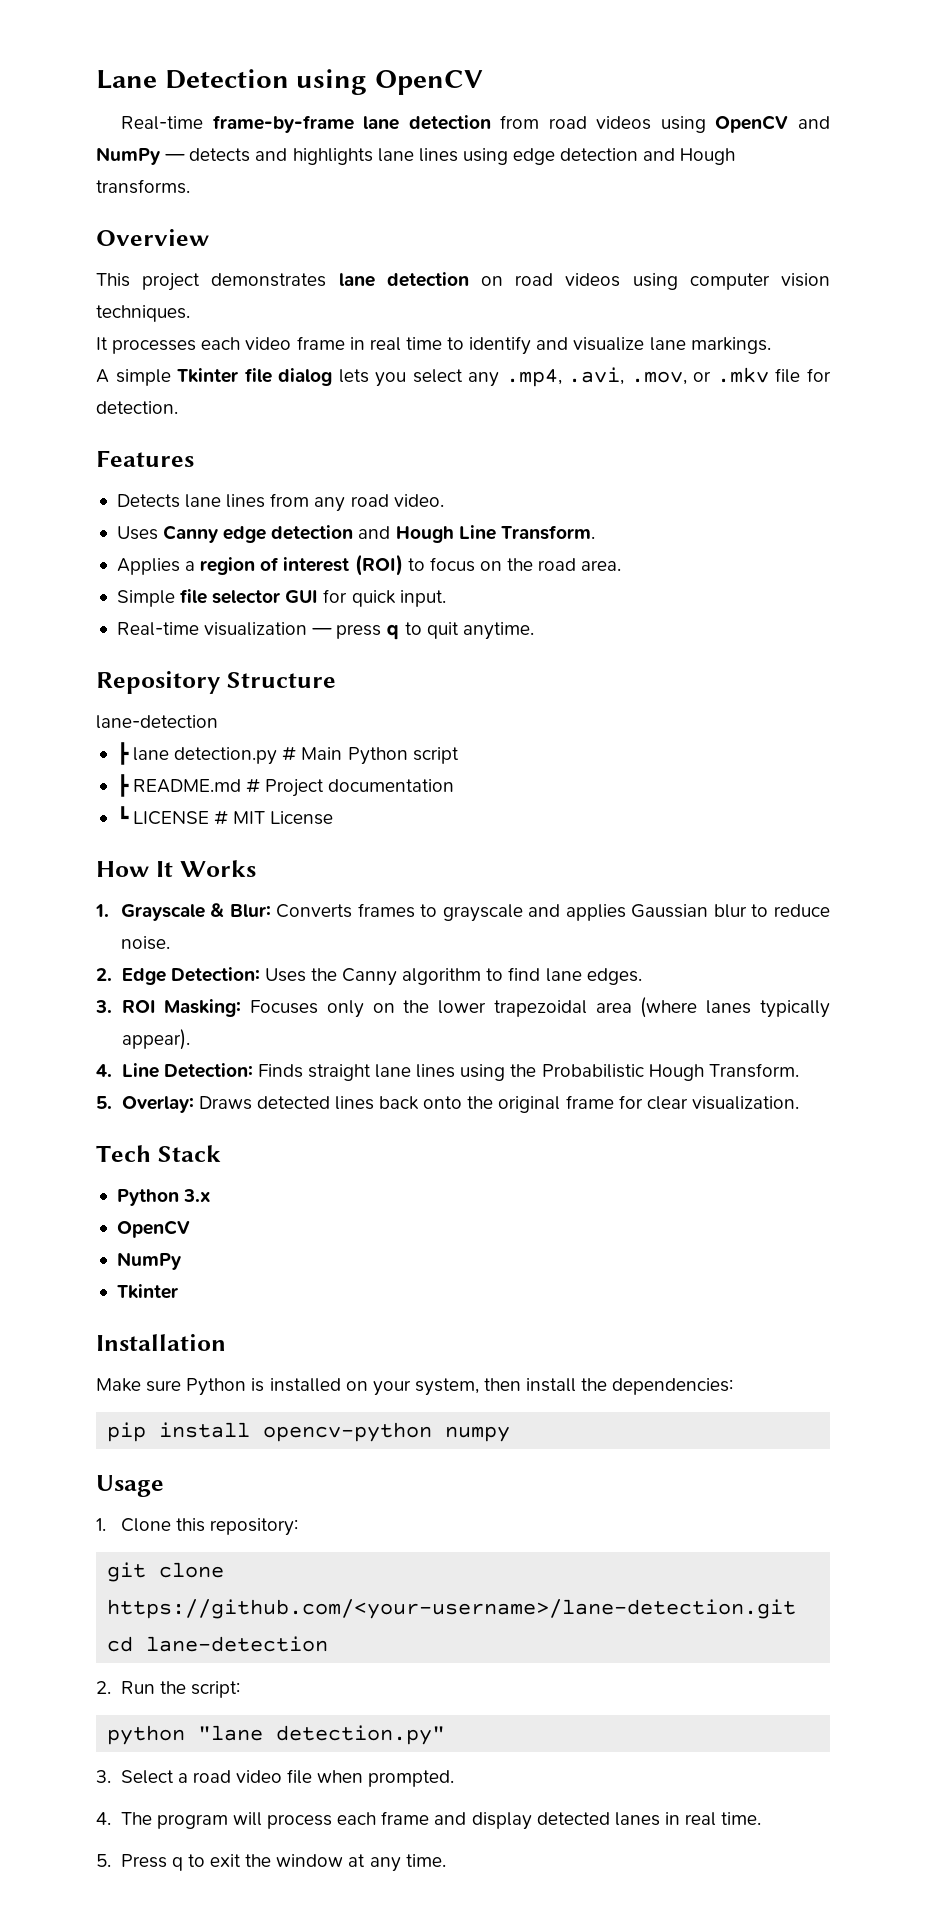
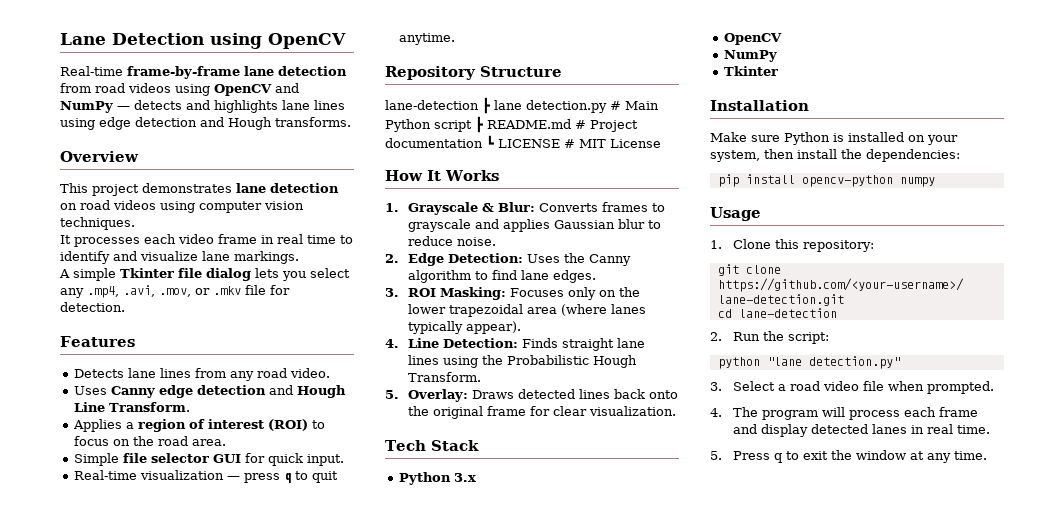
  Repository Structure
- lane-detection
- ┣ lane detection.py # Main Python script
- ┣ README.md # Project documentation
- ┗ LICENSE # MIT License
+ lane-detection ┣ lane detection.py # Main Python script ┣ README.md # Project documentation ┗ LICENSE # MIT License

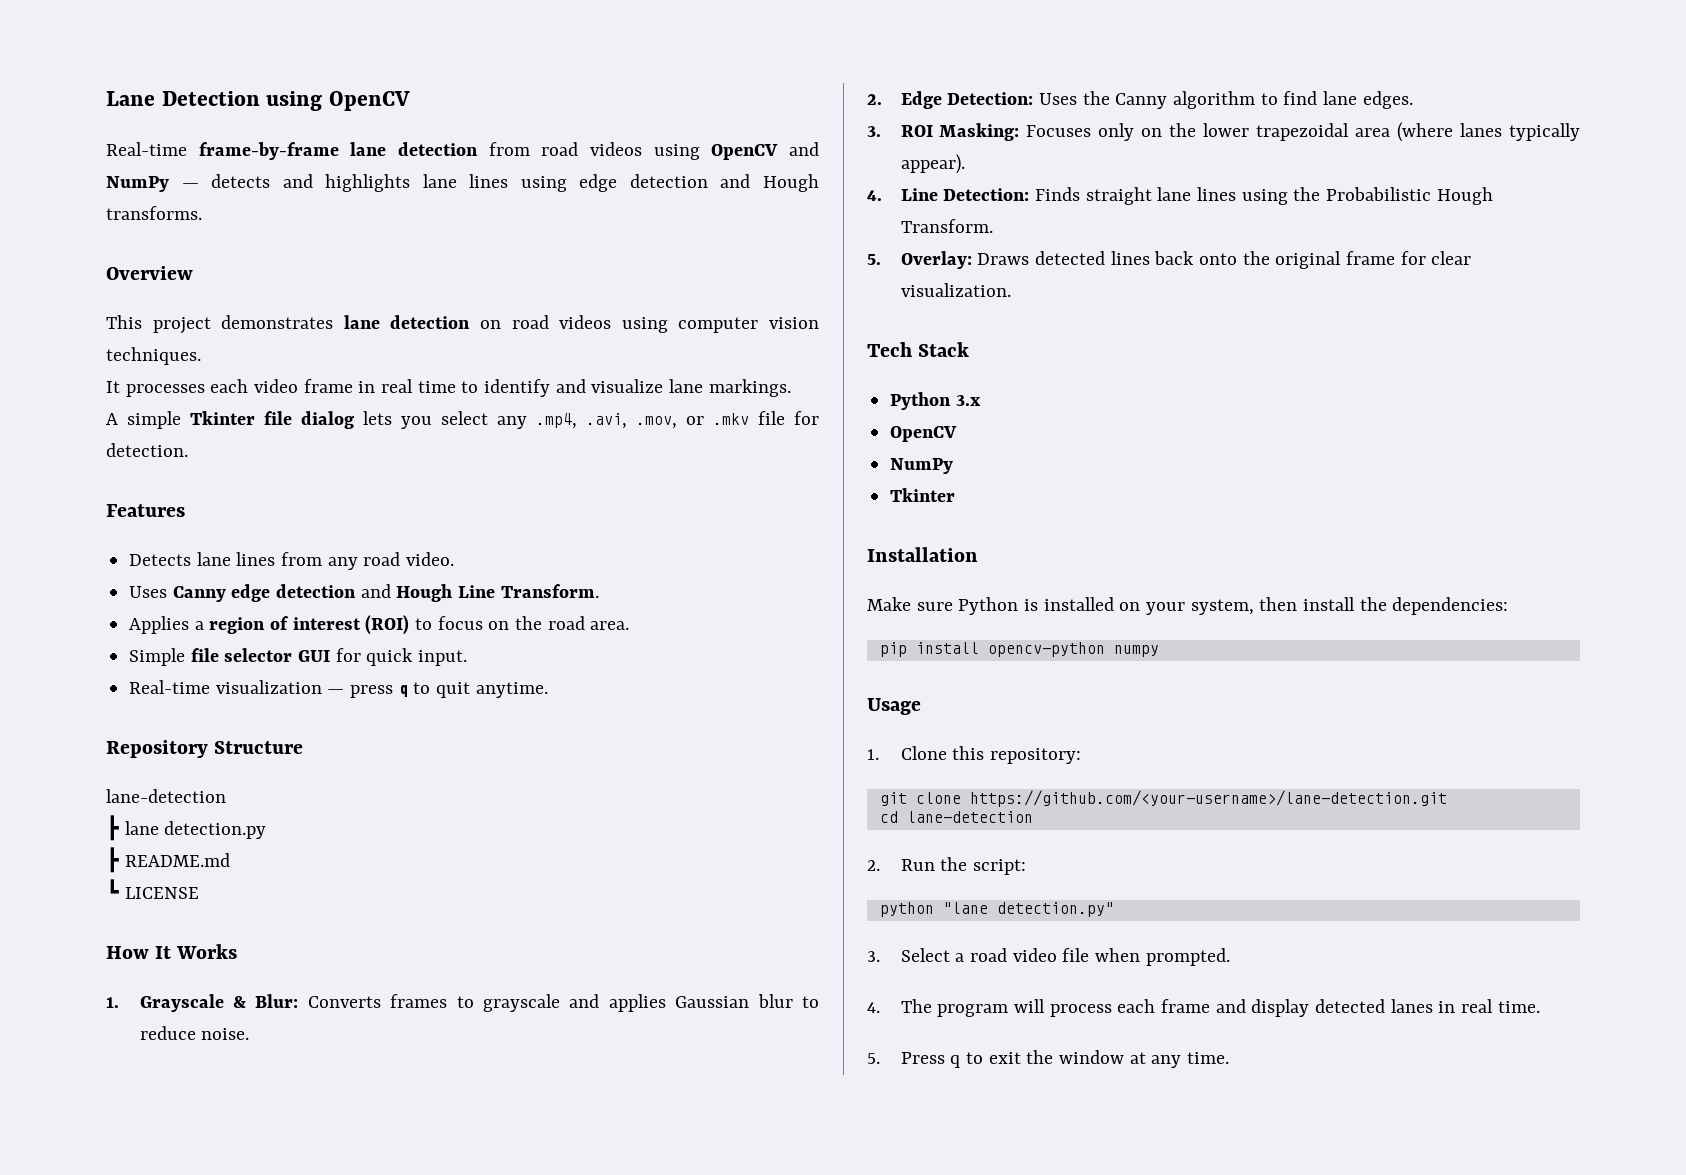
  Repository Structure
- lane-detection ┣ lane detection.py # Main Python script ┣ README.md # Project documentation ┗ LICENSE # MIT License
+ lane-detection
+ ┣ lane detection.py
+ ┣ README.md
+ ┗ LICENSE

